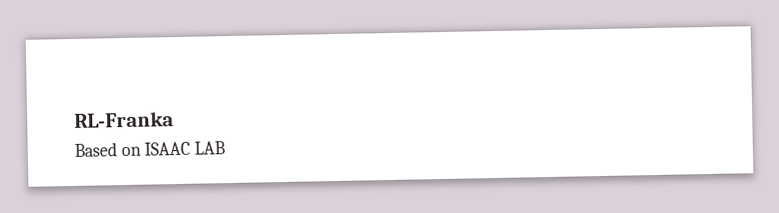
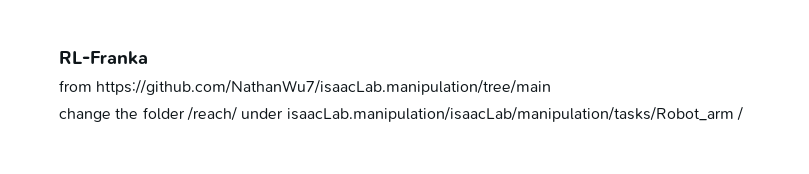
- Based on ISAAC LAB
+ from https://github.com/NathanWu7/isaacLab.manipulation/tree/main
+ change the folder /reach/ under isaacLab.manipulation/isaacLab/manipulation/tasks/Robot_arm /

